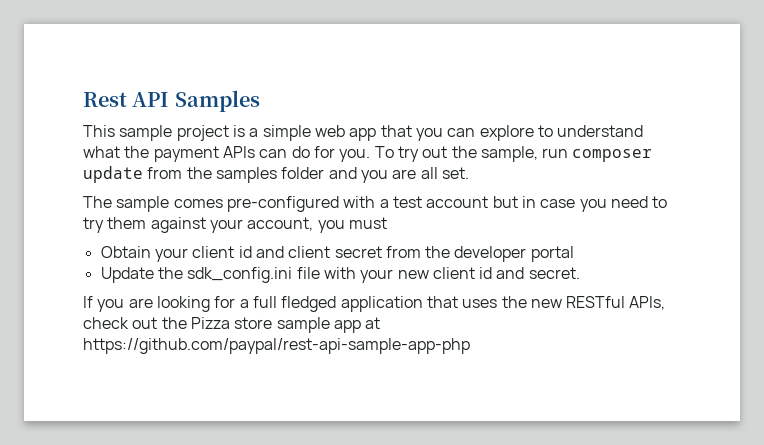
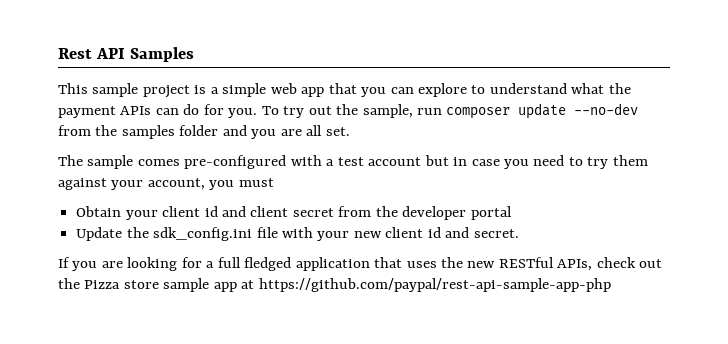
- To try out the sample, run composer update from the samples folder and you are all set.
+ To try out the sample, run composer update --no-dev from the samples folder and you are all set.

